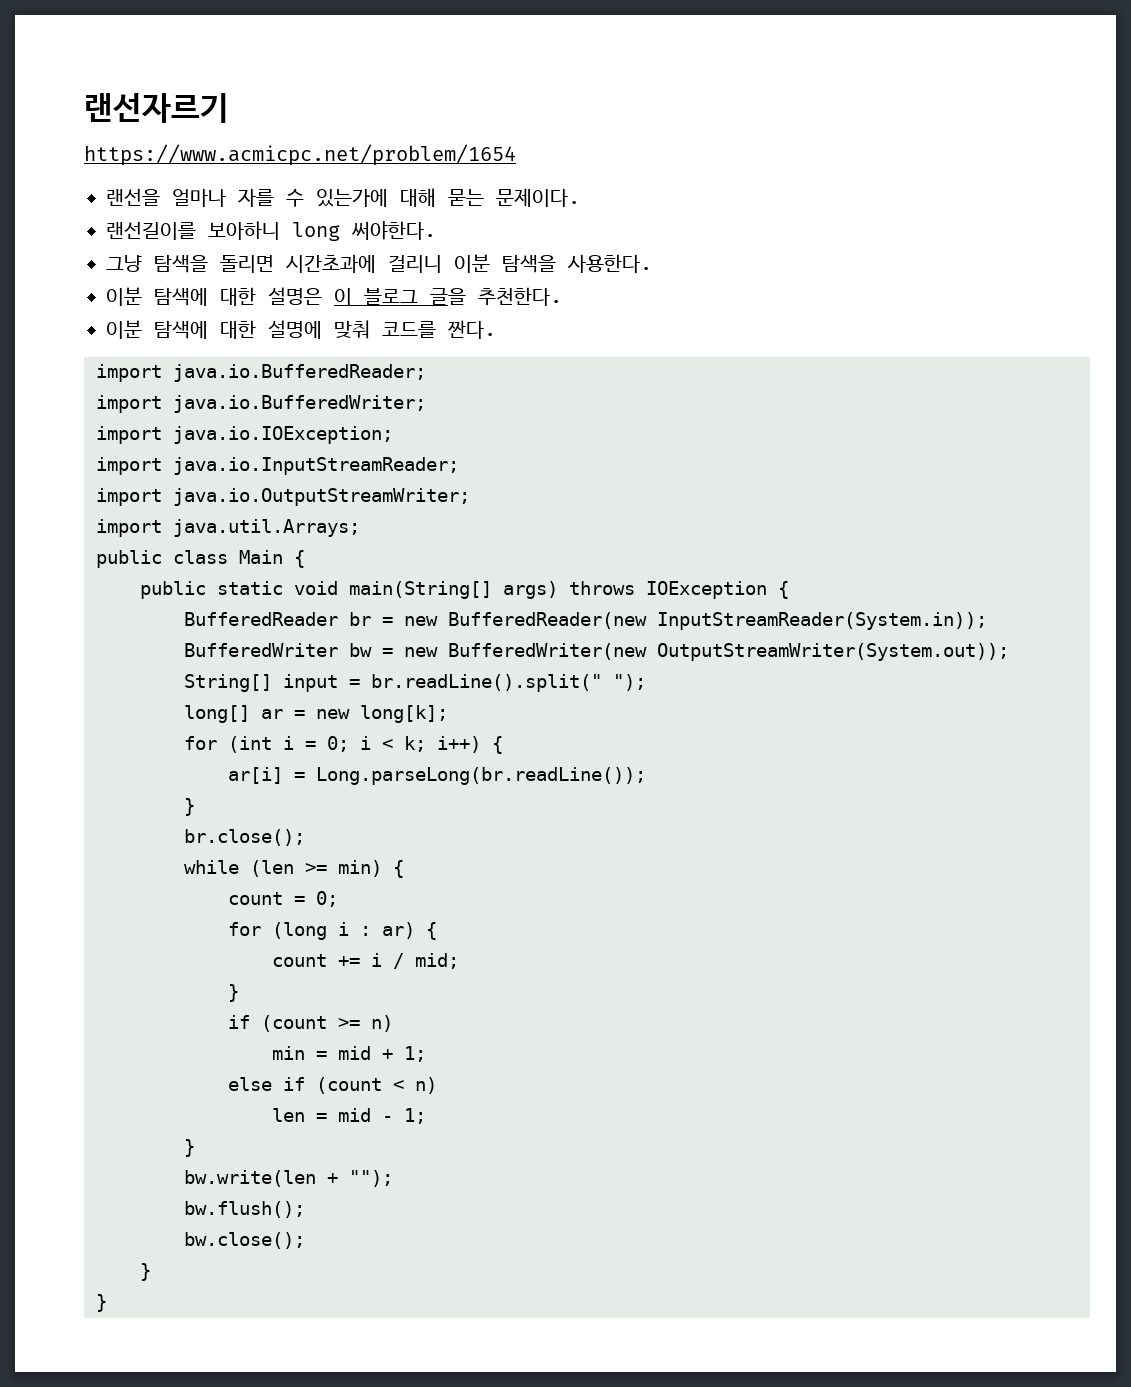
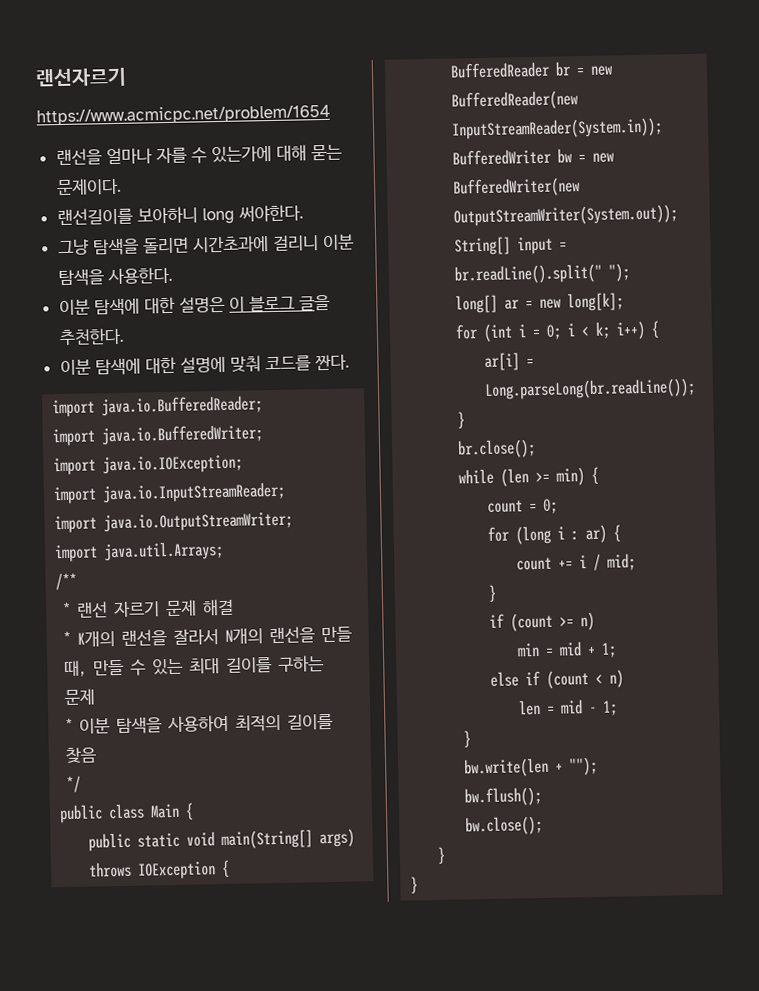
+ /**
+ * 랜선 자르기 문제 해결
+ * K개의 랜선을 잘라서 N개의 랜선을 만들 때, 만들 수 있는 최대 길이를 구하는 문제
+ * 이분 탐색을 사용하여 최적의 길이를 찾음
+ */

